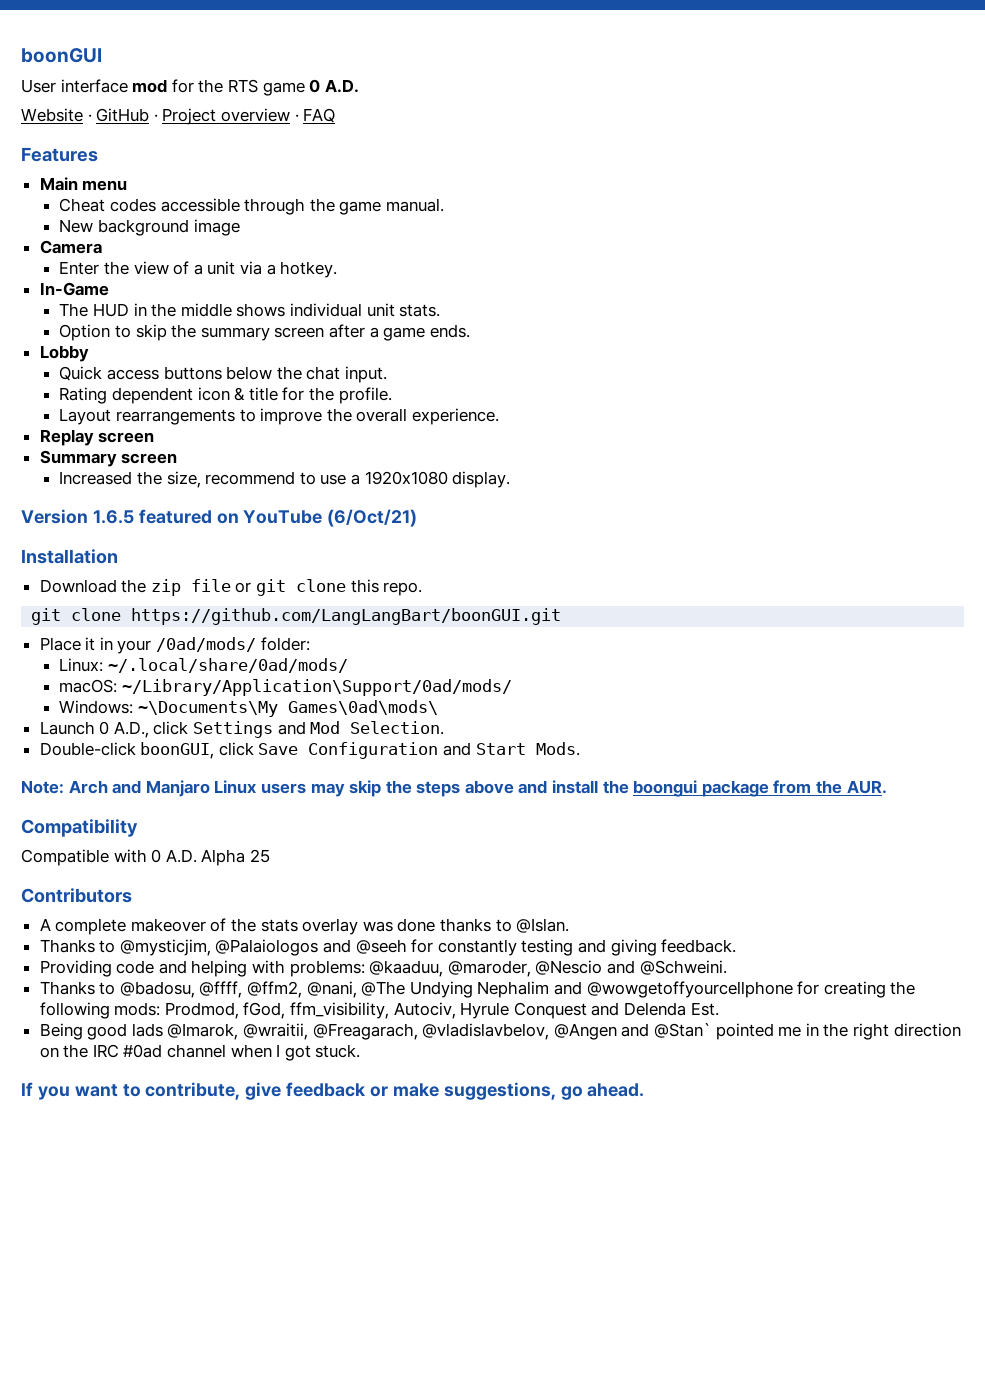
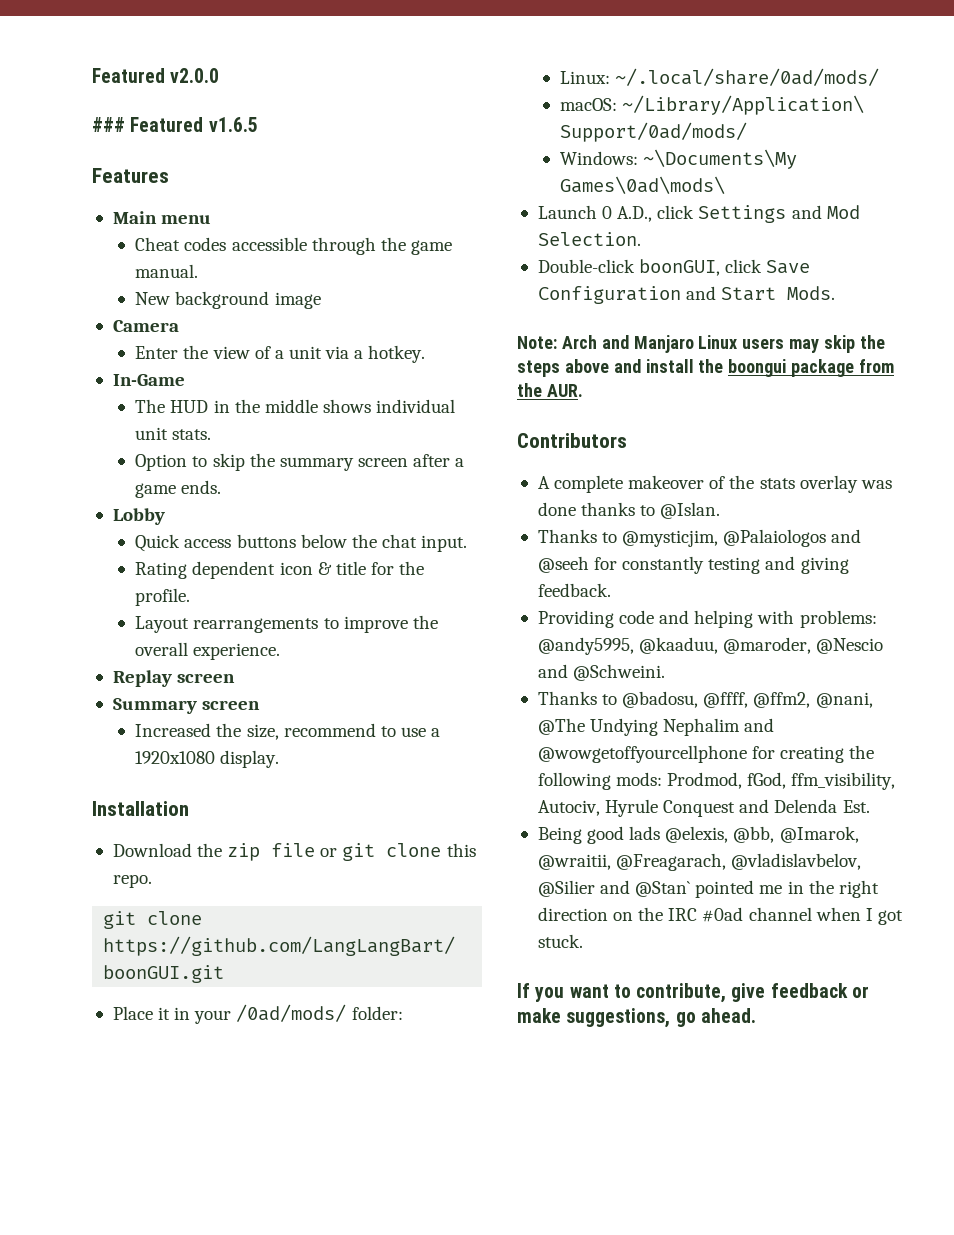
- boonGUI
- User interface mod for the RTS game 0 A.D.
- Website · GitHub · Project overview · FAQ
+ Featured v2.0.0
+ ### Featured v1.6.5
- Version 1.6.5 featured on YouTube (6/Oct/21)
- macOS: ~/Library/Application\Support/0ad/mods/
+ macOS: ~/Library/Application\ Support/0ad/mods/
- Compatibility
- Compatible with 0 A.D. Alpha 25
- Providing code and helping with problems: @kaaduu, @maroder, @Nescio and @Schweini.
+ Providing code and helping with problems: @andy5995, @kaaduu, @maroder, @Nescio and @Schweini.
- Being good lads @Imarok, @wraitii, @Freagarach, @vladislavbelov, @Angen and @Stan` pointed me in the right direction on the IRC #0ad channel when I got stuck.
+ Being good lads @elexis, @bb, @Imarok, @wraitii, @Freagarach, @vladislavbelov, @Silier and @Stan` pointed me in the right direction on the IRC #0ad channel when I got stuck.

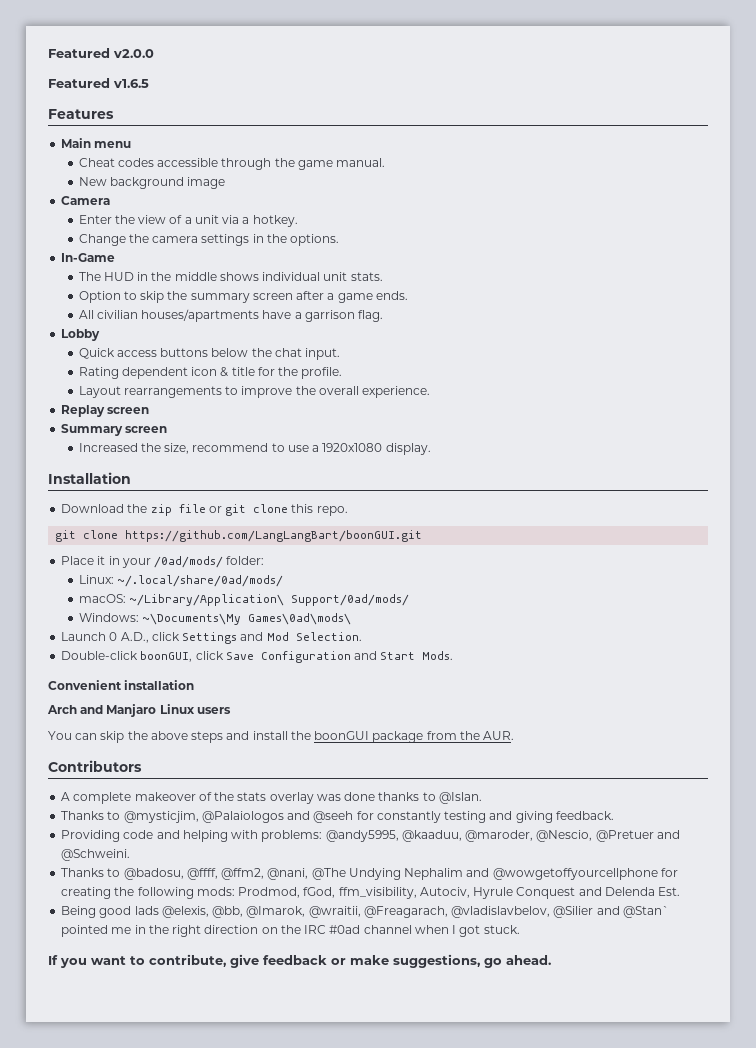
- ### Featured v1.6.5
+ Featured v1.6.5
+ Change the camera settings in the options.
+ All civilian houses/apartments have a garrison flag.
- Note: Arch and Manjaro Linux users may skip the steps above and install the boongui package from the AUR.
+ Convenient installation
+ Arch and Manjaro Linux users
+ You can skip the above steps and install the boonGUI package from the AUR.
- Providing code and helping with problems: @andy5995, @kaaduu, @maroder, @Nescio and @Schweini.
+ Providing code and helping with problems: @andy5995, @kaaduu, @maroder, @Nescio, @Pretuer and @Schweini.

